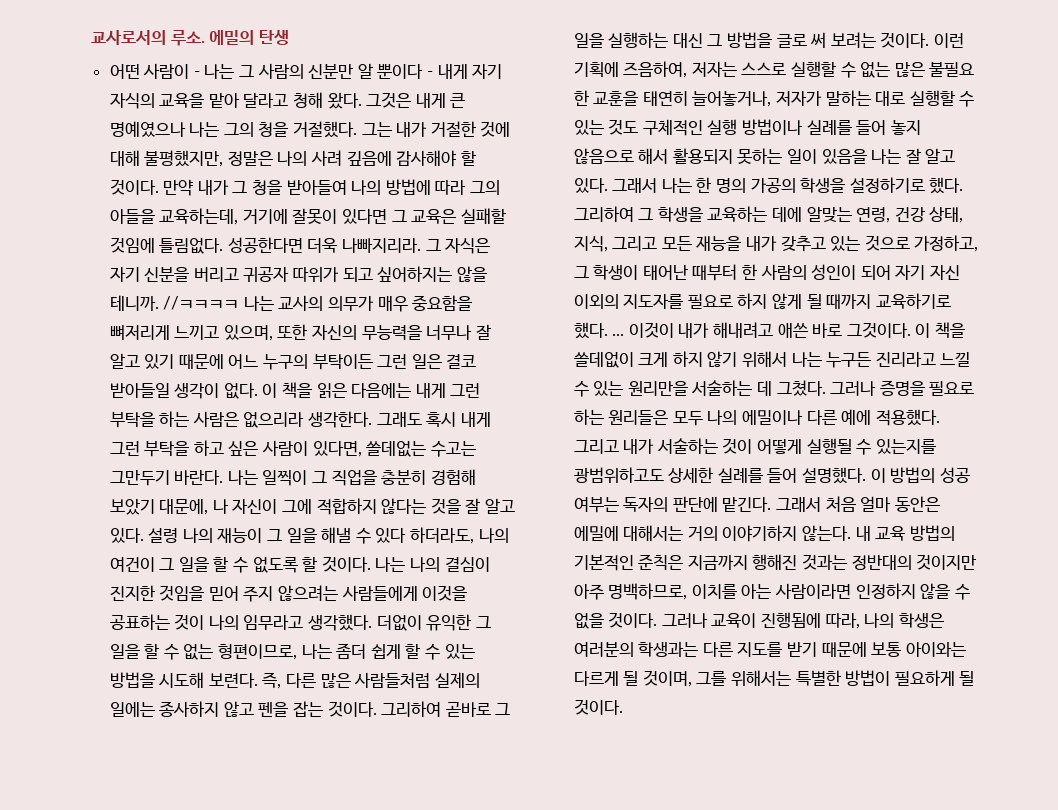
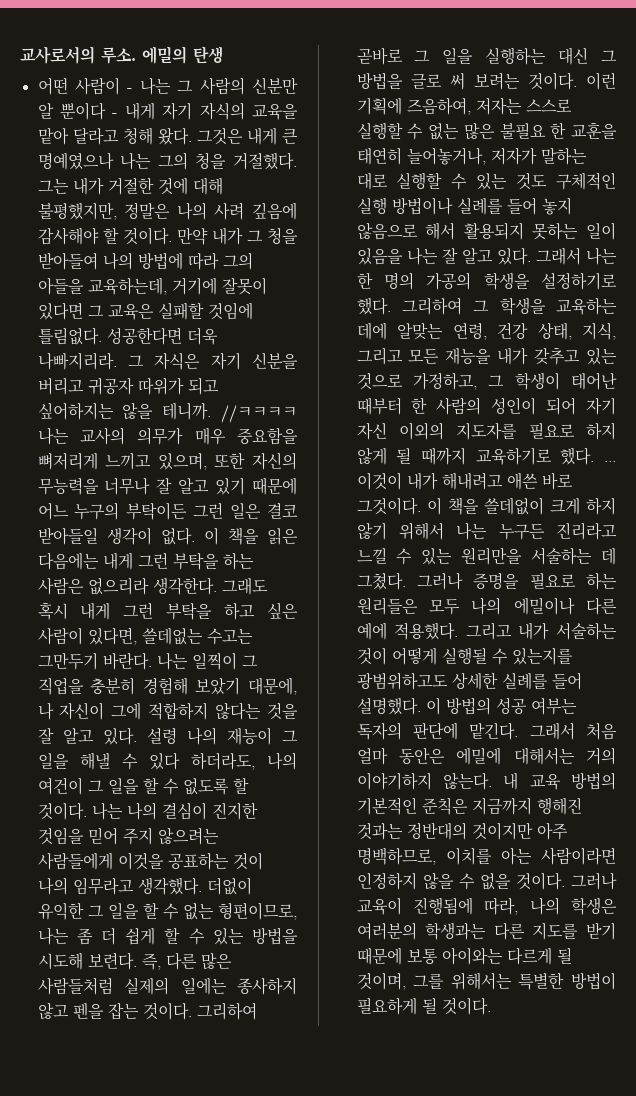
- 더없이 유익한 그 일을 할 수 없는 형편이므로, 나는 좀더 쉽게 할 수 있는 방법을 시도해 보련다.
+ 더없이 유익한 그 일을 할 수 없는 형편이므로, 나는 좀 더 쉽게 할 수 있는 방법을 시도해 보련다.

